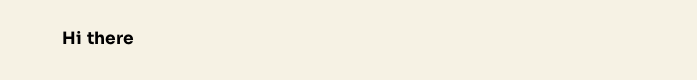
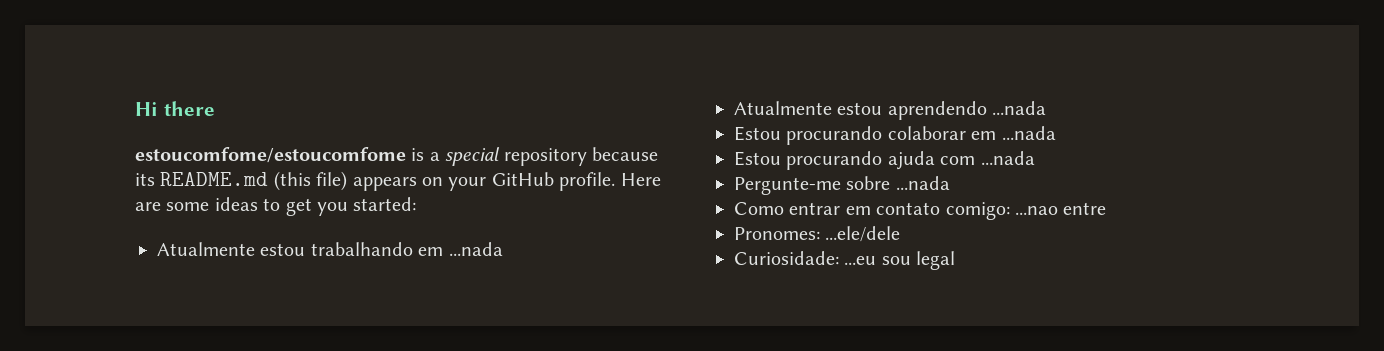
+ estoucomfome/estoucomfome is a special repository because its README.md (this file) appears on your GitHub profile. Here are some ideas to get you started:
+ Atualmente estou trabalhando em ...nada
+ Atualmente estou aprendendo ...nada
+ Estou procurando colaborar em ...nada
+ Estou procurando ajuda com ...nada
+ Pergunte-me sobre ...nada
+ Como entrar em contato comigo: ...nao entre
+ Pronomes: ...ele/dele
+ Curiosidade: ...eu sou legal

